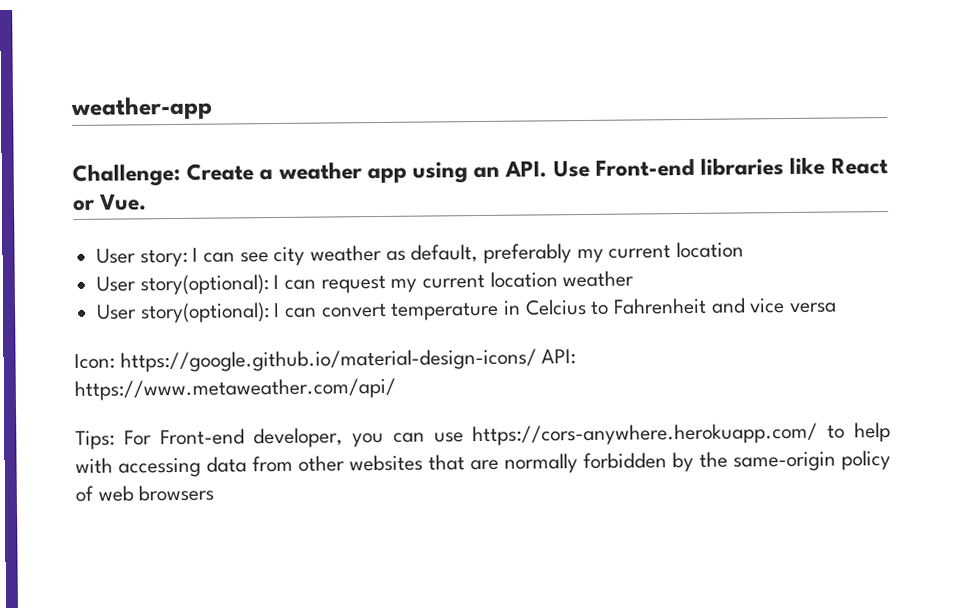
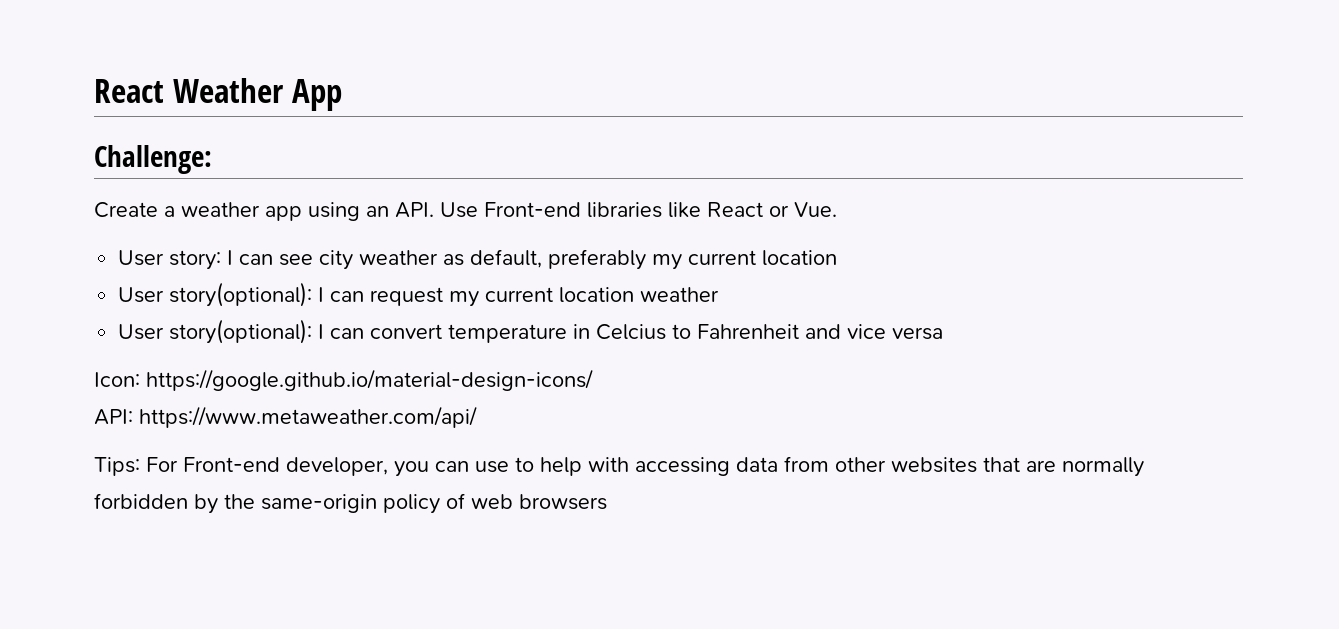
- weather-app
+ React Weather App
- Challenge: Create a weather app using an API. Use Front-end libraries like React or Vue.
+ Challenge:
+ Create a weather app using an API. Use Front-end libraries like React or Vue.
- Icon: https://google.github.io/material-design-icons/ API: https://www.metaweather.com/api/
+ Icon: https://google.github.io/material-design-icons/
+ API: https://www.metaweather.com/api/
- Tips: For Front-end developer, you can use https://cors-anywhere.herokuapp.com/ to help with accessing data from other websites that are normally forbidden by the same-origin policy of web browsers
+ Tips: For Front-end developer, you can use to help with accessing data from other websites that are normally forbidden by the same-origin policy of web browsers

